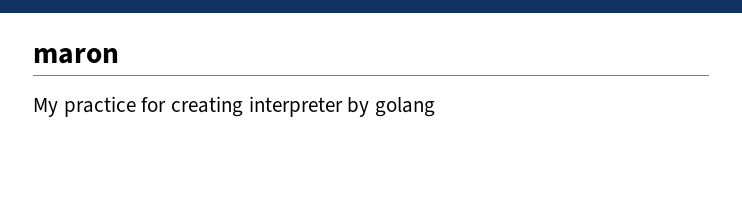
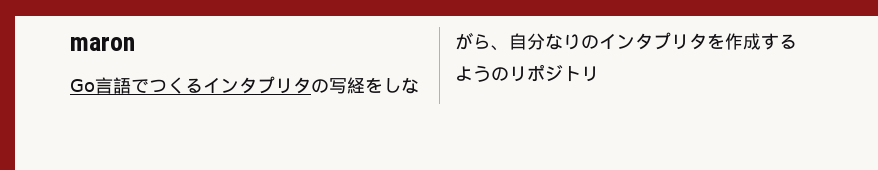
- My practice for creating interpreter by golang
+ Go言語でつくるインタプリタの写経をしながら、自分なりのインタプリタを作成するようのリポジトリ

